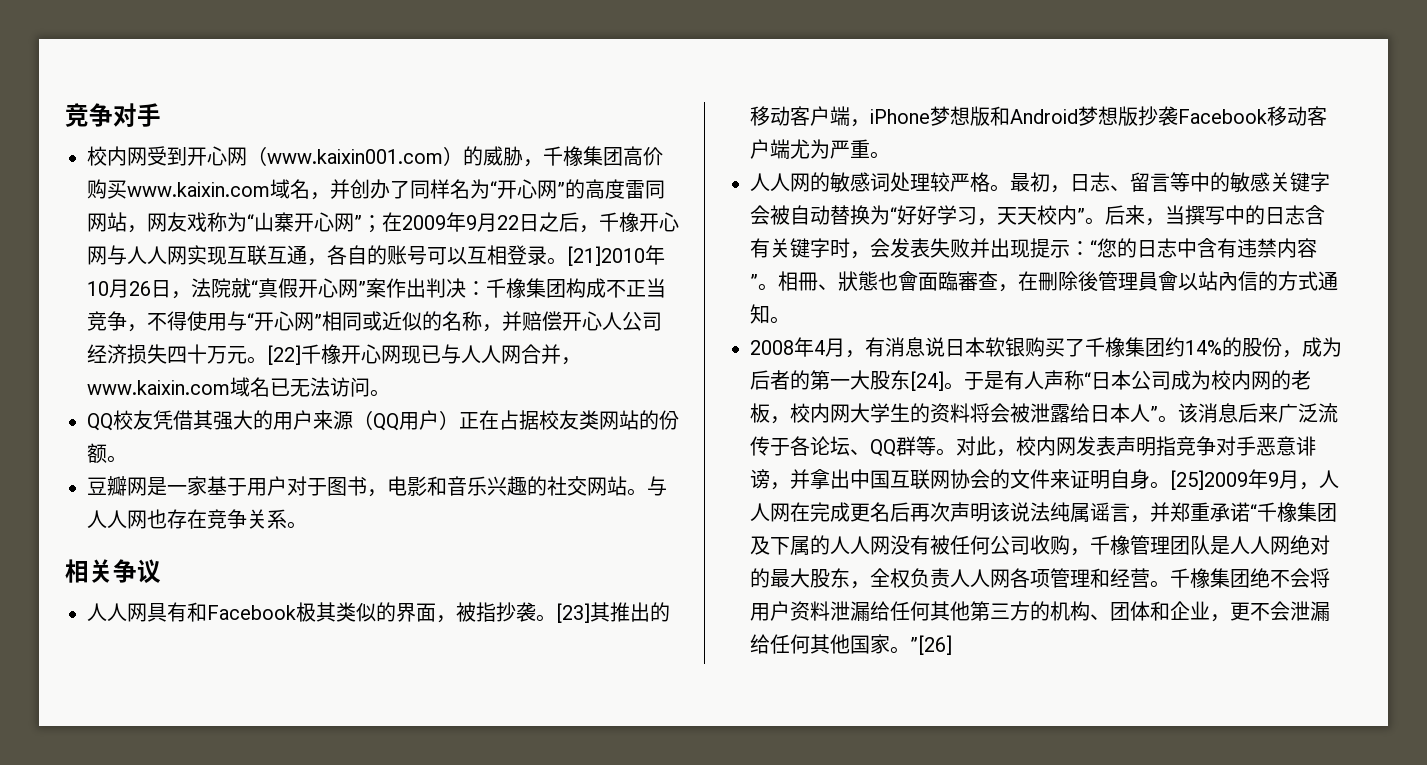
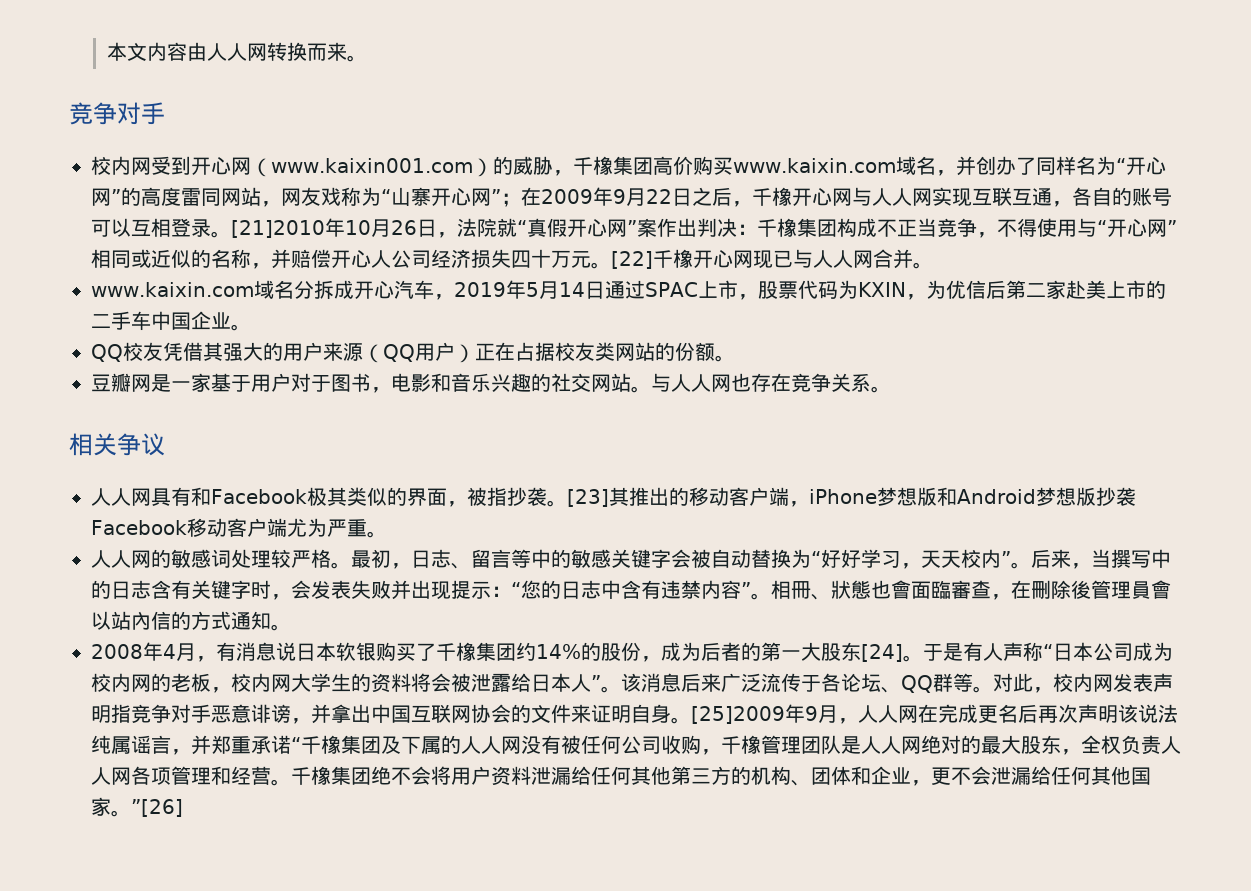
+ 本文内容由人人网转换而来。
- [22]千橡开心网现已与人人网合并，www.kaixin.com域名已无法访问。
+ [22]千橡开心网现已与人人网合并。
+ www.kaixin.com域名分拆成开心汽车，2019年5月14日通过SPAC上市，股票代码为KXIN，为优信后第二家赴美上市的二手车中国企业。

